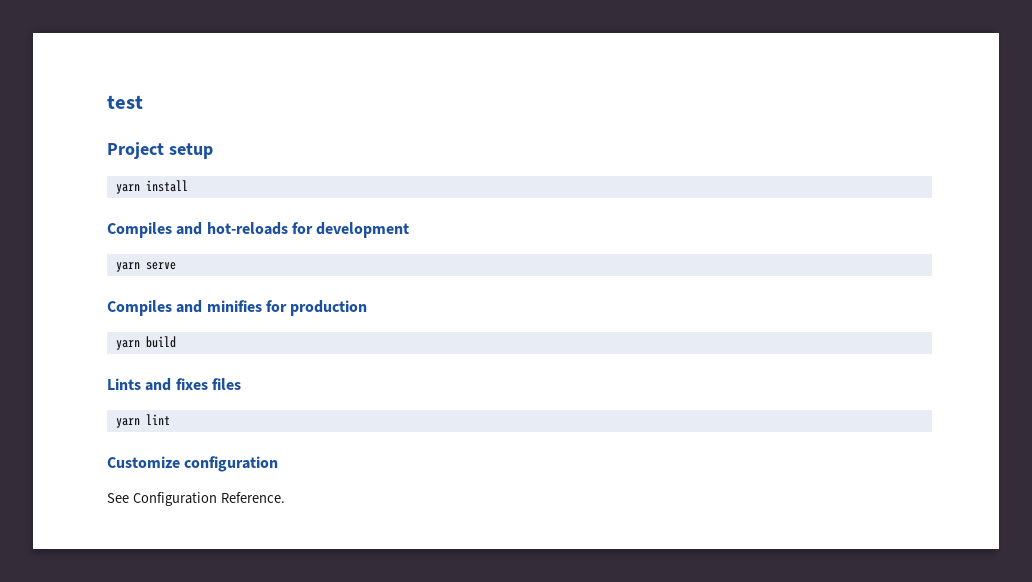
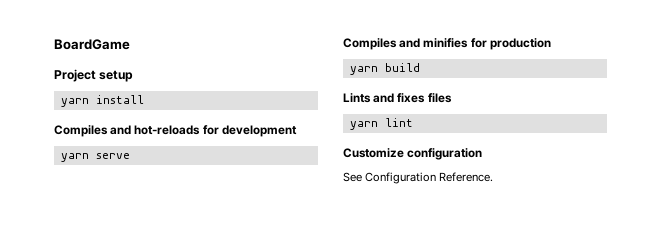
- test
+ BoardGame

